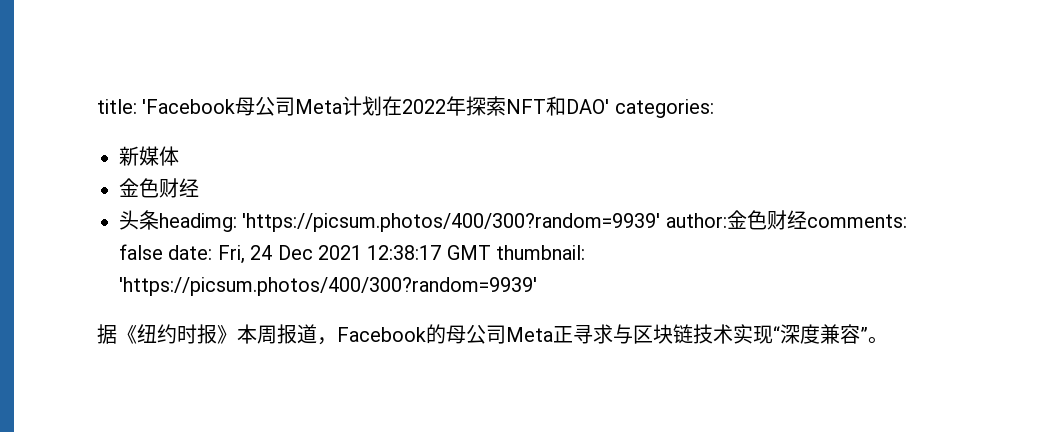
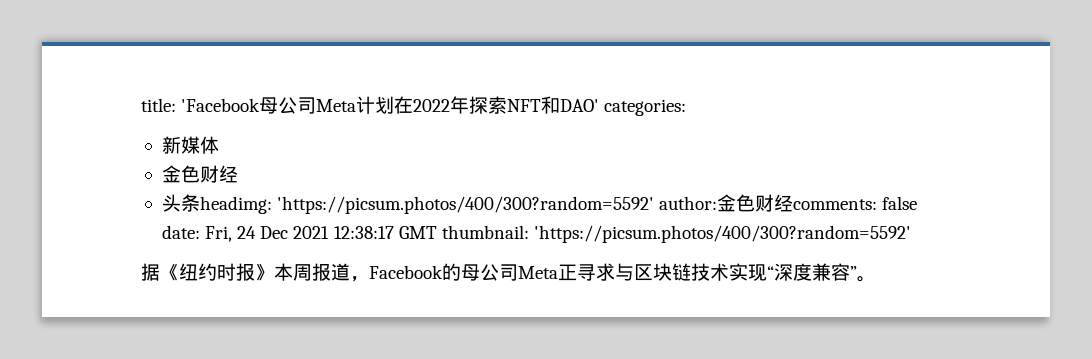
- 头条headimg: 'https://picsum.photos/400/300?random=9939' author:金色财经comments: false date: Fri, 24 Dec 2021 12:38:17 GMT thumbnail: 'https://picsum.photos/400/300?random=9939'
+ 头条headimg: 'https://picsum.photos/400/300?random=5592' author:金色财经comments: false date: Fri, 24 Dec 2021 12:38:17 GMT thumbnail: 'https://picsum.photos/400/300?random=5592'

